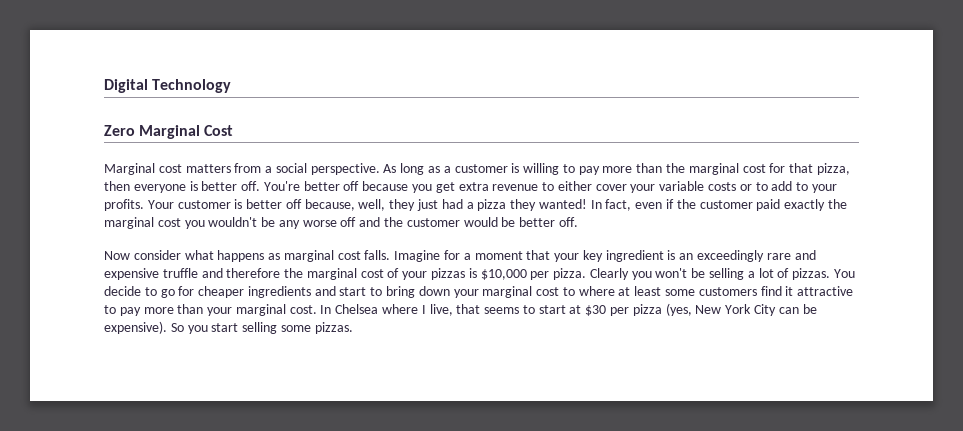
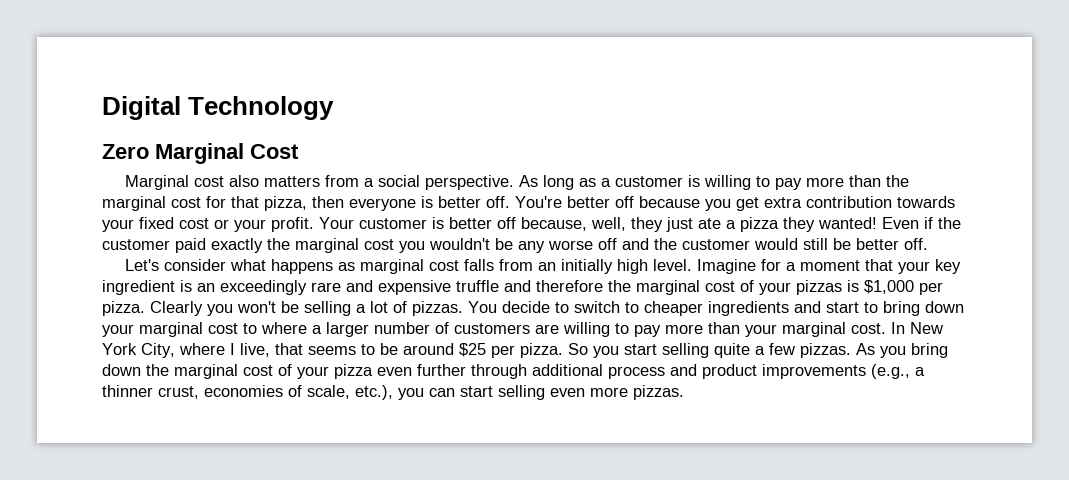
- Marginal cost matters from a social perspective.
+ Marginal cost also matters from a social perspective.
- You're better off because you get extra revenue to either cover your variable costs or to add to your profits.
+ You're better off because you get extra contribution towards your fixed cost or your profit.
- Your customer is better off because, well, they just had a pizza they wanted!
+ Your customer is better off because, well, they just ate a pizza they wanted!
- In fact, even if the customer paid exactly the marginal cost you wouldn't be any worse off and the customer would be better off.
+ Even if the customer paid exactly the marginal cost you wouldn't be any worse off and the customer would still be better off.
- Now consider what happens as marginal cost falls.
+ Let's consider what happens as marginal cost falls from an initially high level.
- Imagine for a moment that your key ingredient is an exceedingly rare and expensive truffle and therefore the marginal cost of your pizzas is $10,000 per pizza.
+ Imagine for a moment that your key ingredient is an exceedingly rare and expensive truffle and therefore the marginal cost of your pizzas is $1,000 per pizza.
- You decide to go for cheaper ingredients and start to bring down your marginal cost to where at least some customers find it attractive to pay more than your marginal cost.
+ You decide to switch to cheaper ingredients and start to bring down your marginal cost to where a larger number of customers are willing to pay more than your marginal cost.
- In Chelsea where I live, that seems to start at $30 per pizza (yes, New York City can be expensive). So you start selling some pizzas.
+ In New York City, where I live, that seems to be around $25 per pizza. So you start selling quite a few pizzas. As you bring down the marginal cost of your pizza even further through additional process and product improvements (e.g., a thinner crust, economies of scale, etc.), you can start selling even more pizzas.

